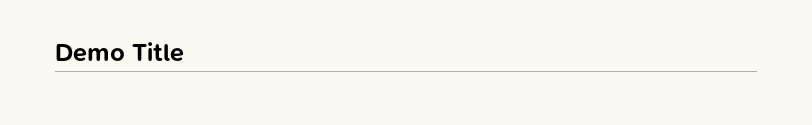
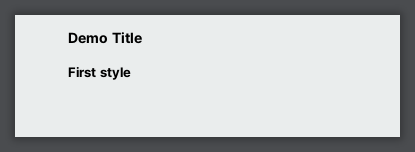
+ First style

